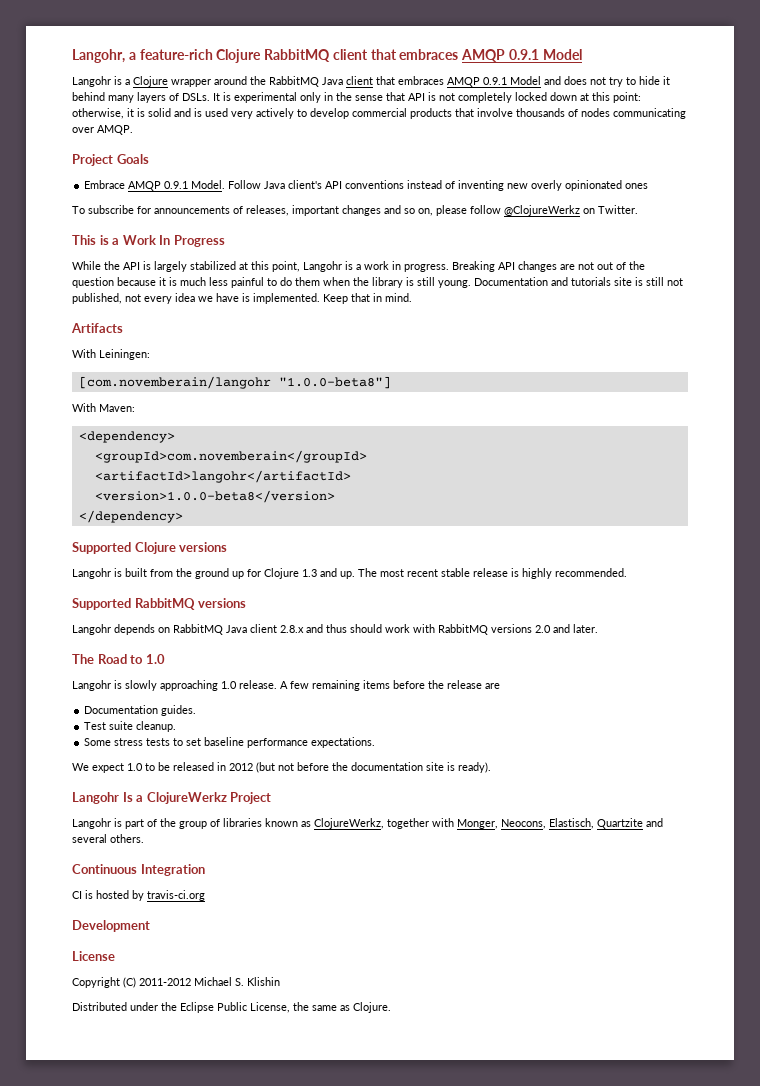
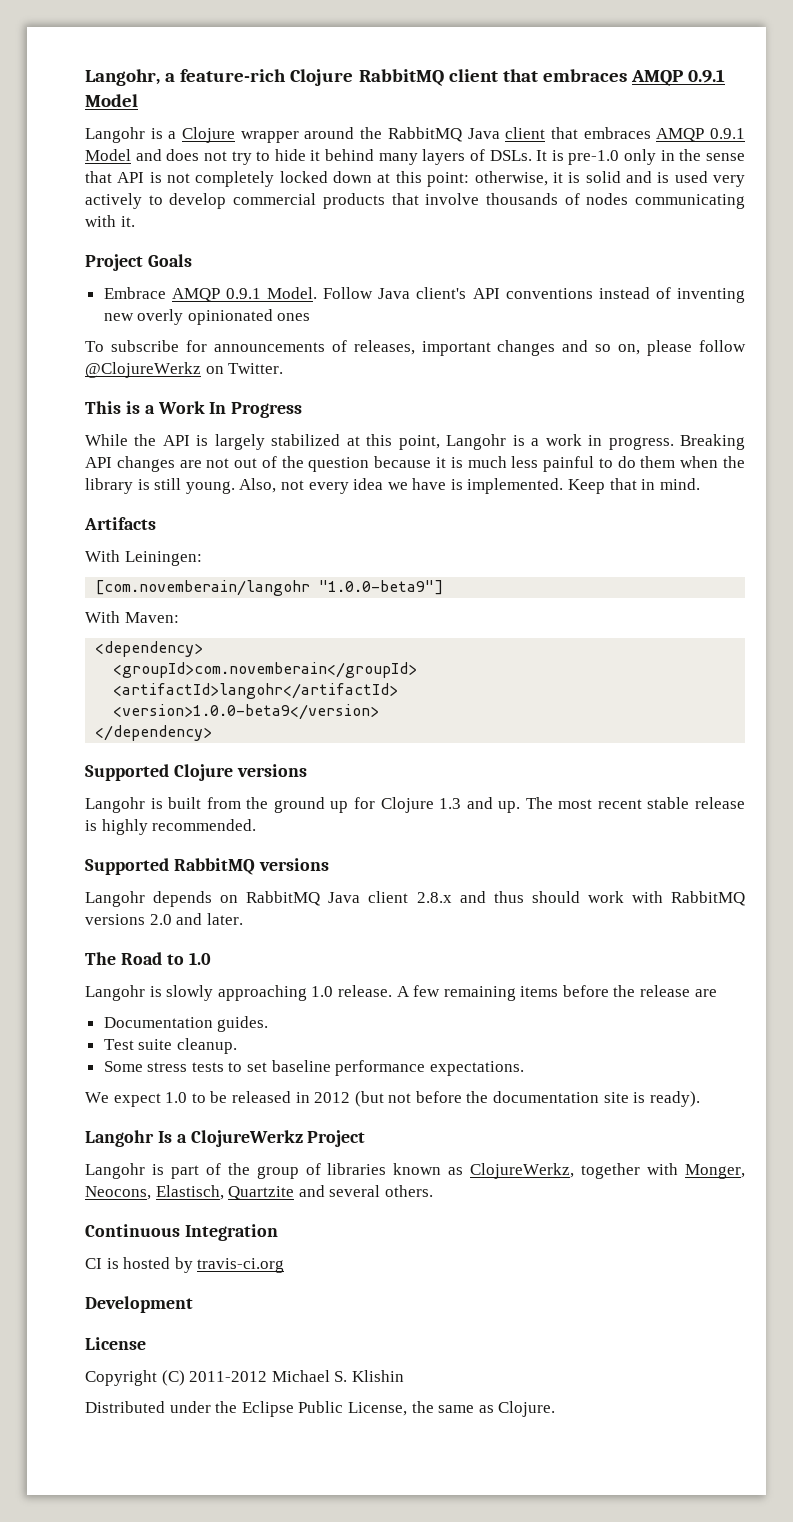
- It is experimental only in the sense that API is not completely locked down at this point: otherwise, it is solid and is used very actively to develop commercial products that involve thousands of nodes communicating over AMQP.
+ It is pre-1.0 only in the sense that API is not completely locked down at this point: otherwise, it is solid and is used very actively to develop commercial products that involve thousands of nodes communicating with it.
- Documentation and tutorials site is still not published, not every idea we have is implemented.
+ Also, not every idea we have is implemented.
- [com.novemberain/langohr "1.0.0-beta8"]
+ [com.novemberain/langohr "1.0.0-beta9"]
- <version>1.0.0-beta8</version>
+ <version>1.0.0-beta9</version>

